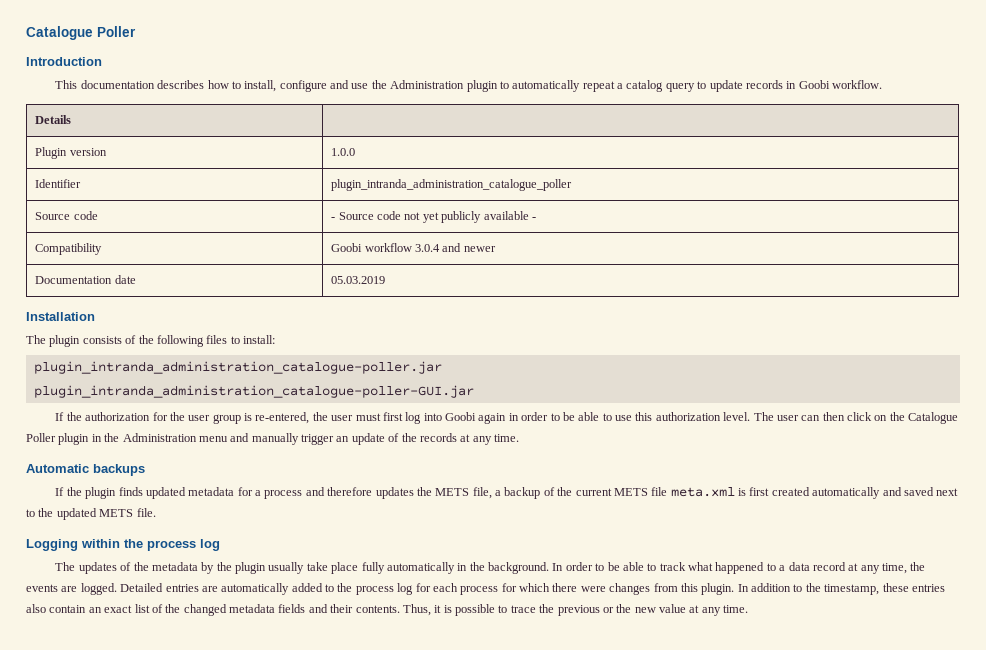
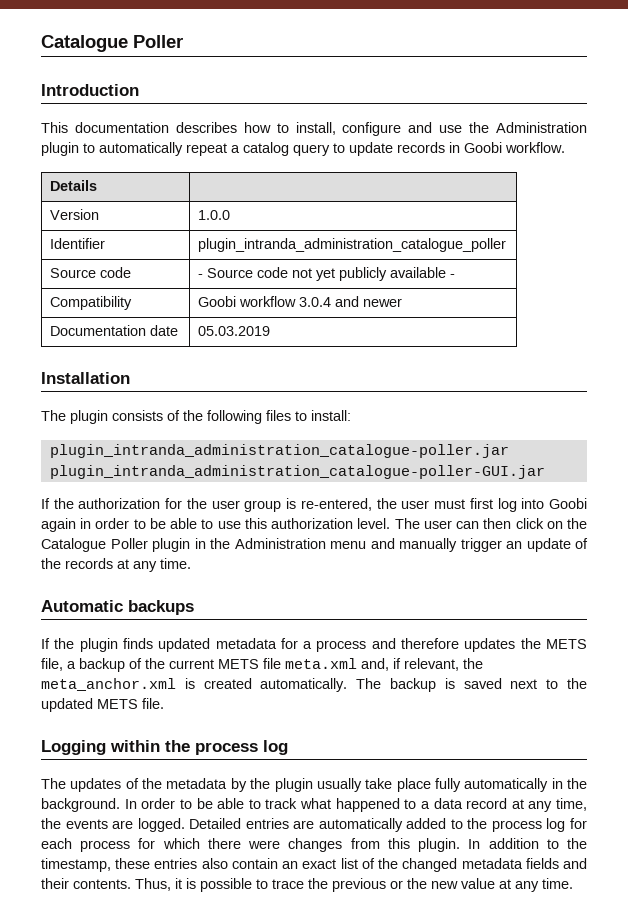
- Plugin version | 1.0.0
+ Version | 1.0.0
- If the plugin finds updated metadata for a process and therefore updates the METS file, a backup of the current METS file meta.xml is first created automatically and saved next to the updated METS file.
+ If the plugin finds updated metadata for a process and therefore updates the METS file, a backup of the current METS file meta.xml and, if relevant, the meta_anchor.xml is created automatically. The backup is saved next to the updated METS file.

